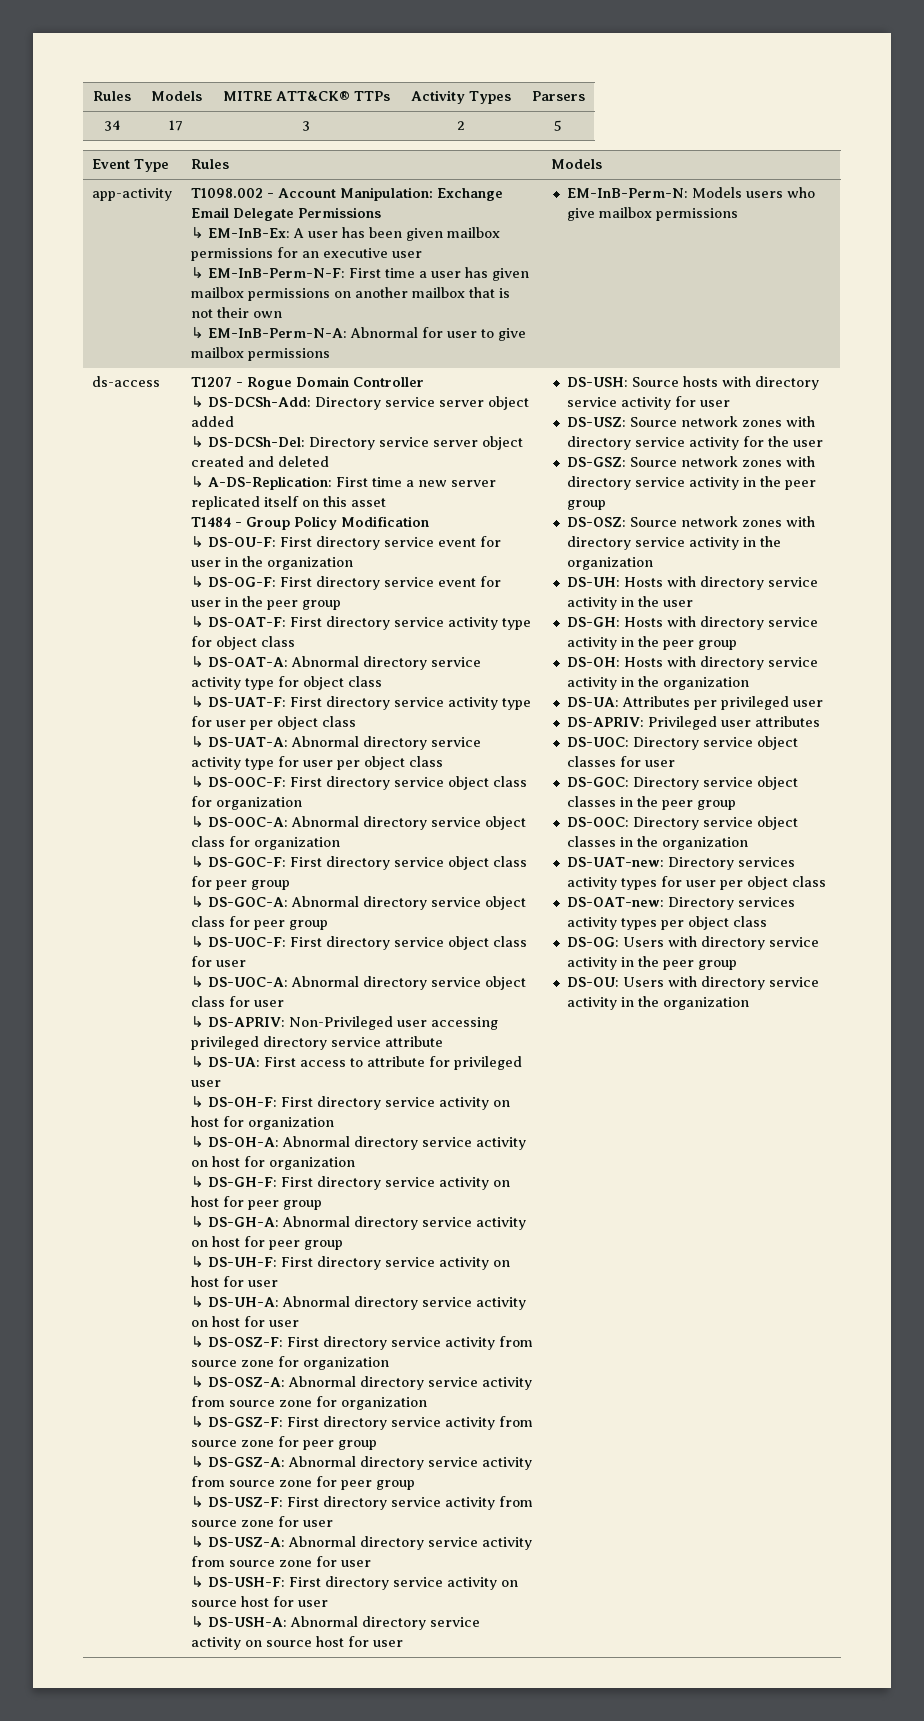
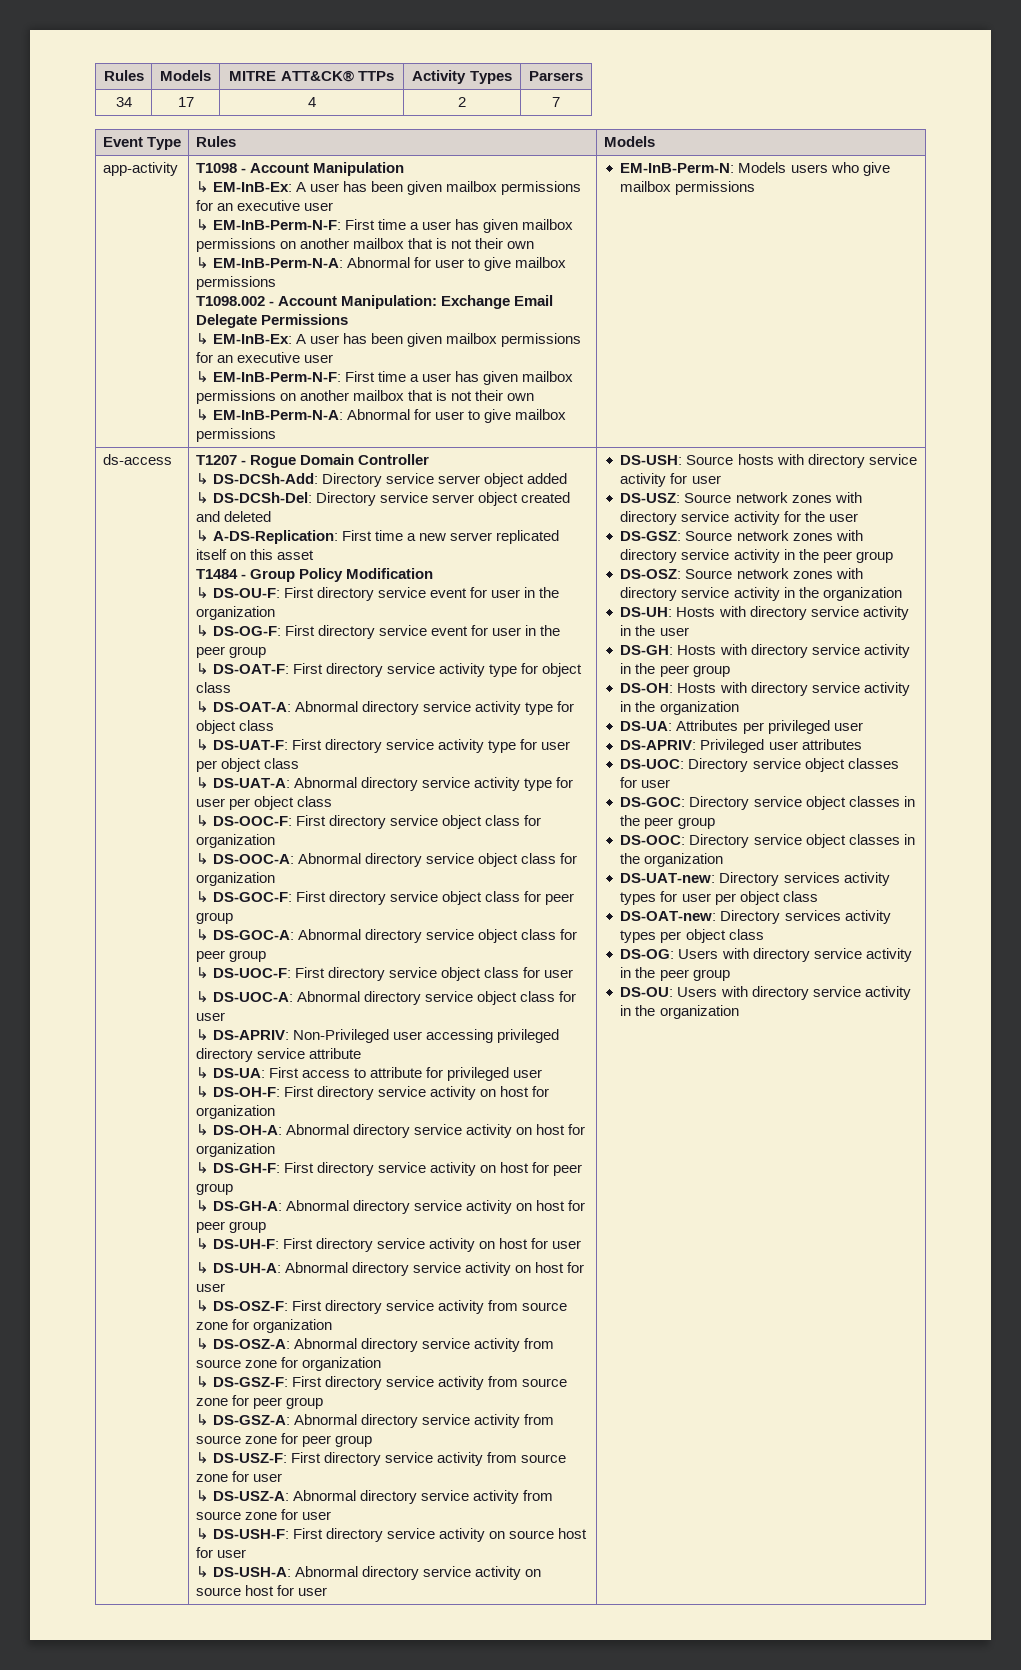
- 34 | 17 | 3 | 2 | 5
+ 34 | 17 | 4 | 2 | 7
+ T1098 - Account Manipulation
+ ↳ EM-InB-Ex: A user has been given mailbox permissions for an executive user
+ ↳ EM-InB-Perm-N-F: First time a user has given mailbox permissions on another mailbox that is not their own
+ ↳ EM-InB-Perm-N-A: Abnormal for user to give mailbox permissions

